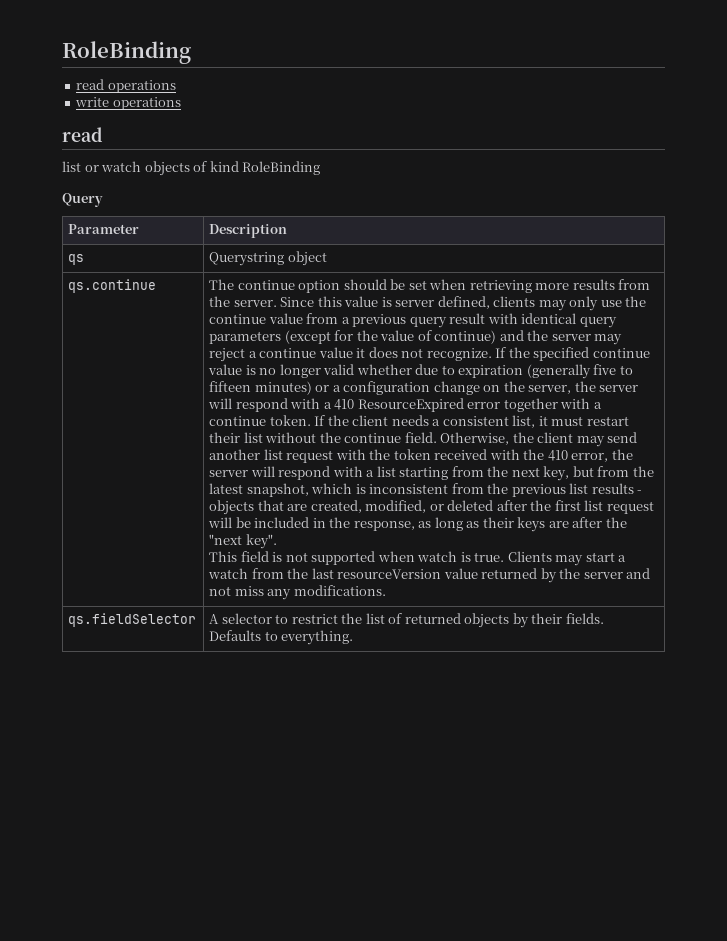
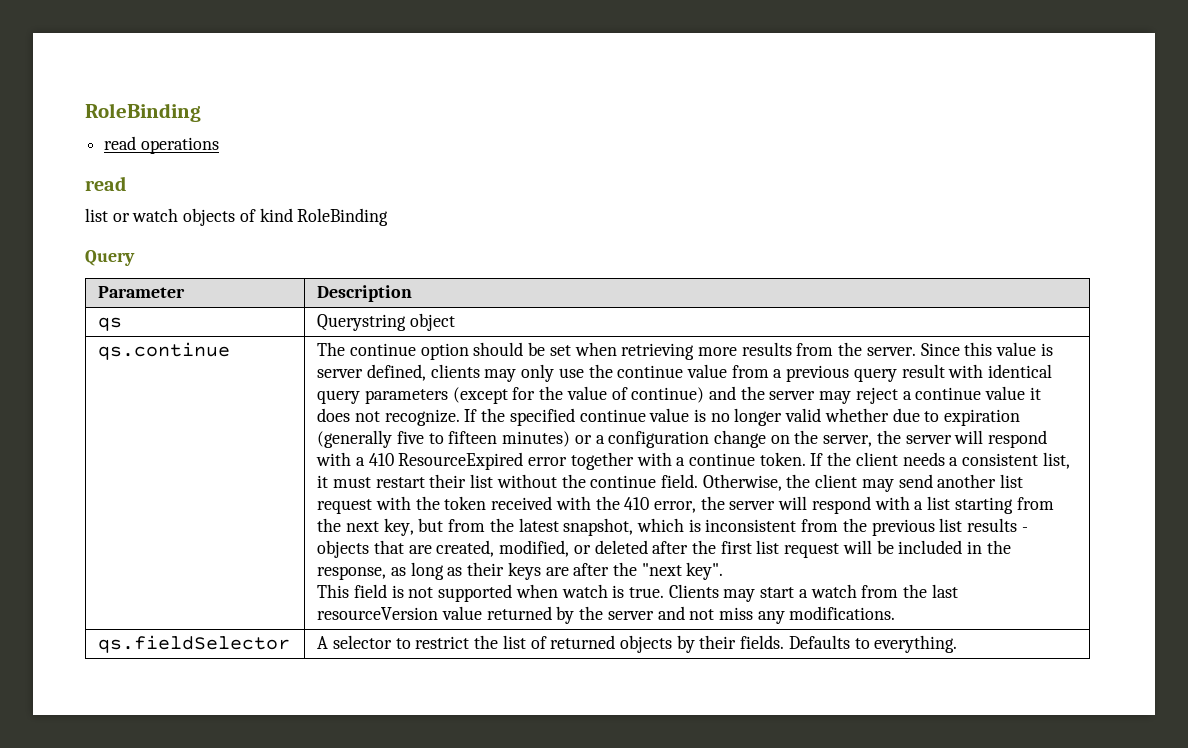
- write operations

